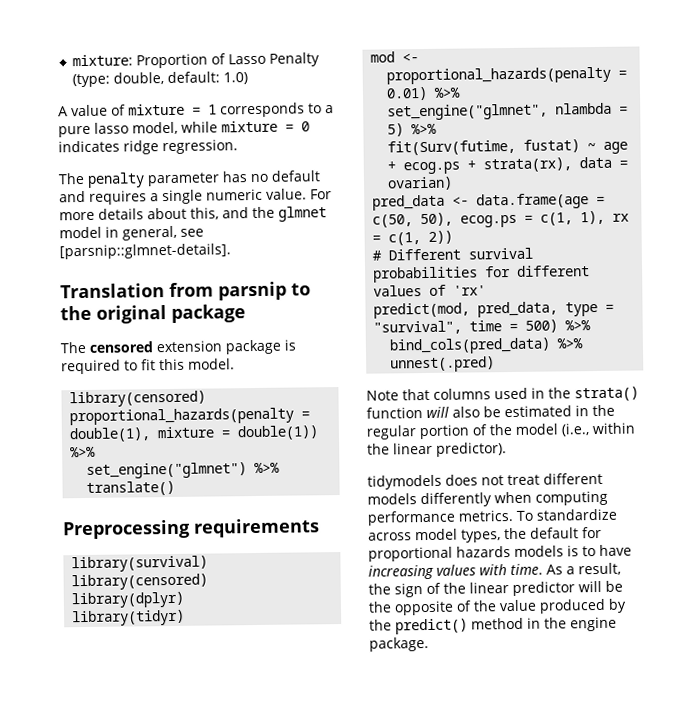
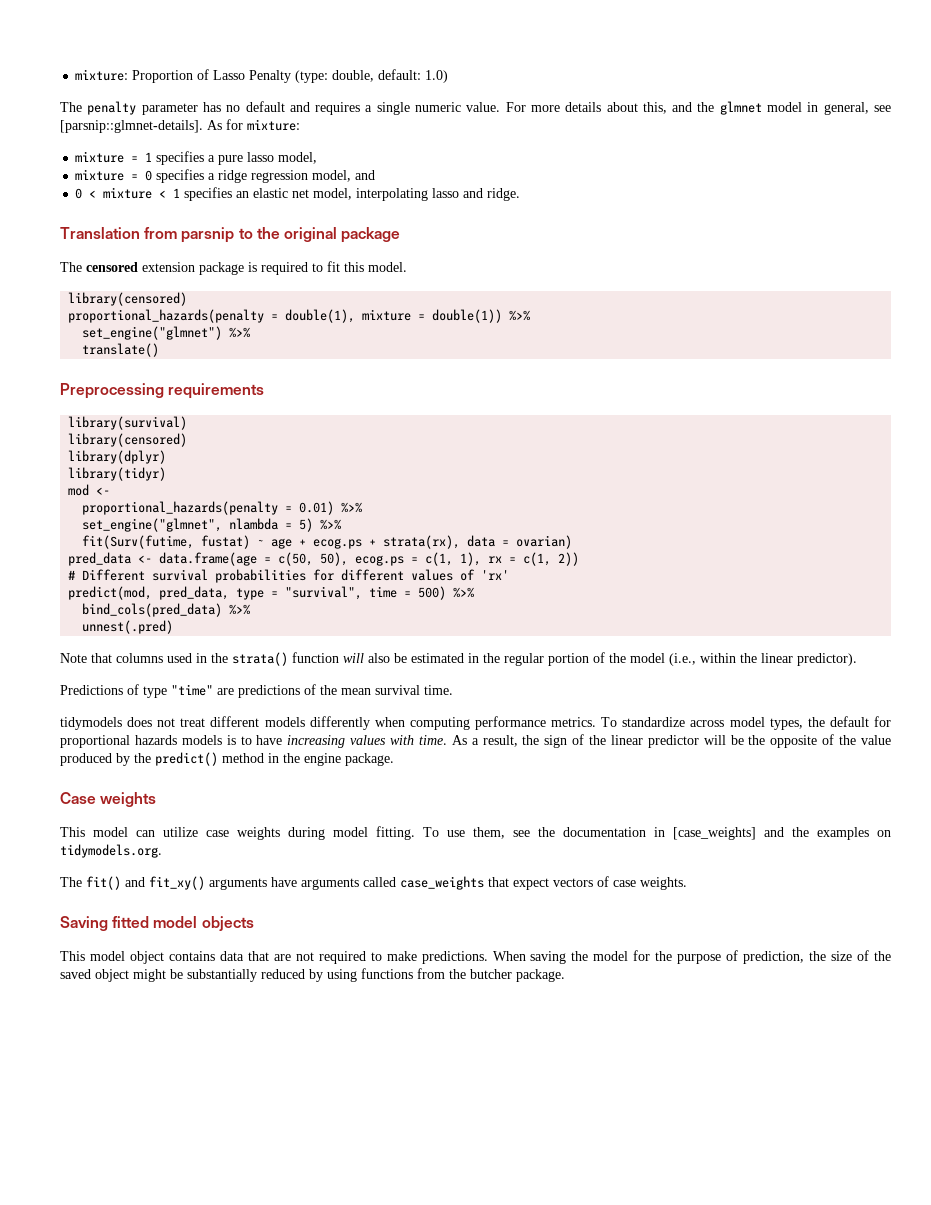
- A value of mixture = 1 corresponds to a pure lasso model, while mixture = 0 indicates ridge regression.
+ As for mixture:
+ mixture = 1 specifies a pure lasso model,
+ mixture = 0 specifies a ridge regression model, and
+ 0 < mixture < 1 specifies an elastic net model, interpolating lasso and ridge.
+ Predictions of type "time" are predictions of the mean survival time.
+ Case weights
+ This model can utilize case weights during model fitting. To use them, see the documentation in [case_weights] and the examples on tidymodels.org.
+ The fit() and fit_xy() arguments have arguments called case_weights that expect vectors of case weights.
+ Saving fitted model objects
+ This model object contains data that are not required to make predictions. When saving the model for the purpose of prediction, the size of the saved object might be substantially reduced by using functions from the butcher package.

